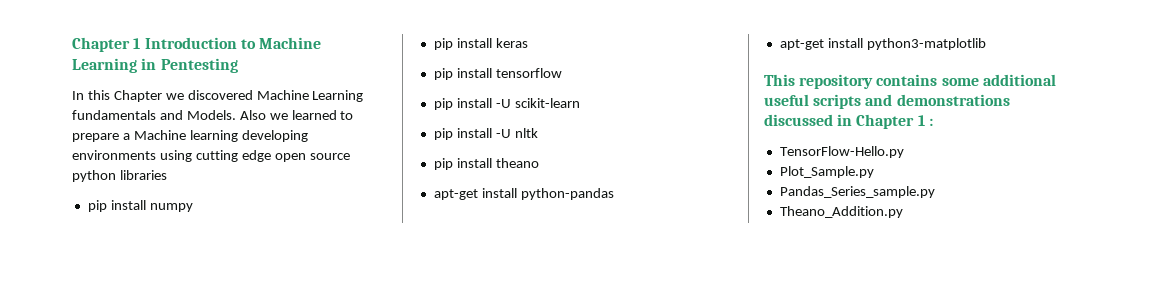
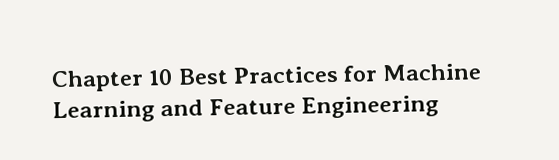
- Chapter 1 Introduction to Machine Learning in Pentesting
- In this Chapter we discovered Machine Learning fundamentals and Models. Also we learned to prepare a Machine learning developing environments using cutting edge open source python libraries
- pip install numpy
- pip install keras
- pip install tensorflow
- pip install -U scikit-learn
- pip install -U nltk
- pip install theano
- apt-get install python-pandas
- apt-get install python3-matplotlib
- This repository contains some additional useful scripts and demonstrations discussed in Chapter 1 :
- TensorFlow-Hello.py
- Plot_Sample.py
- Pandas_Series_sample.py
- Theano_Addition.py
+ Chapter 10 Best Practices for Machine Learning and Feature Engineering

